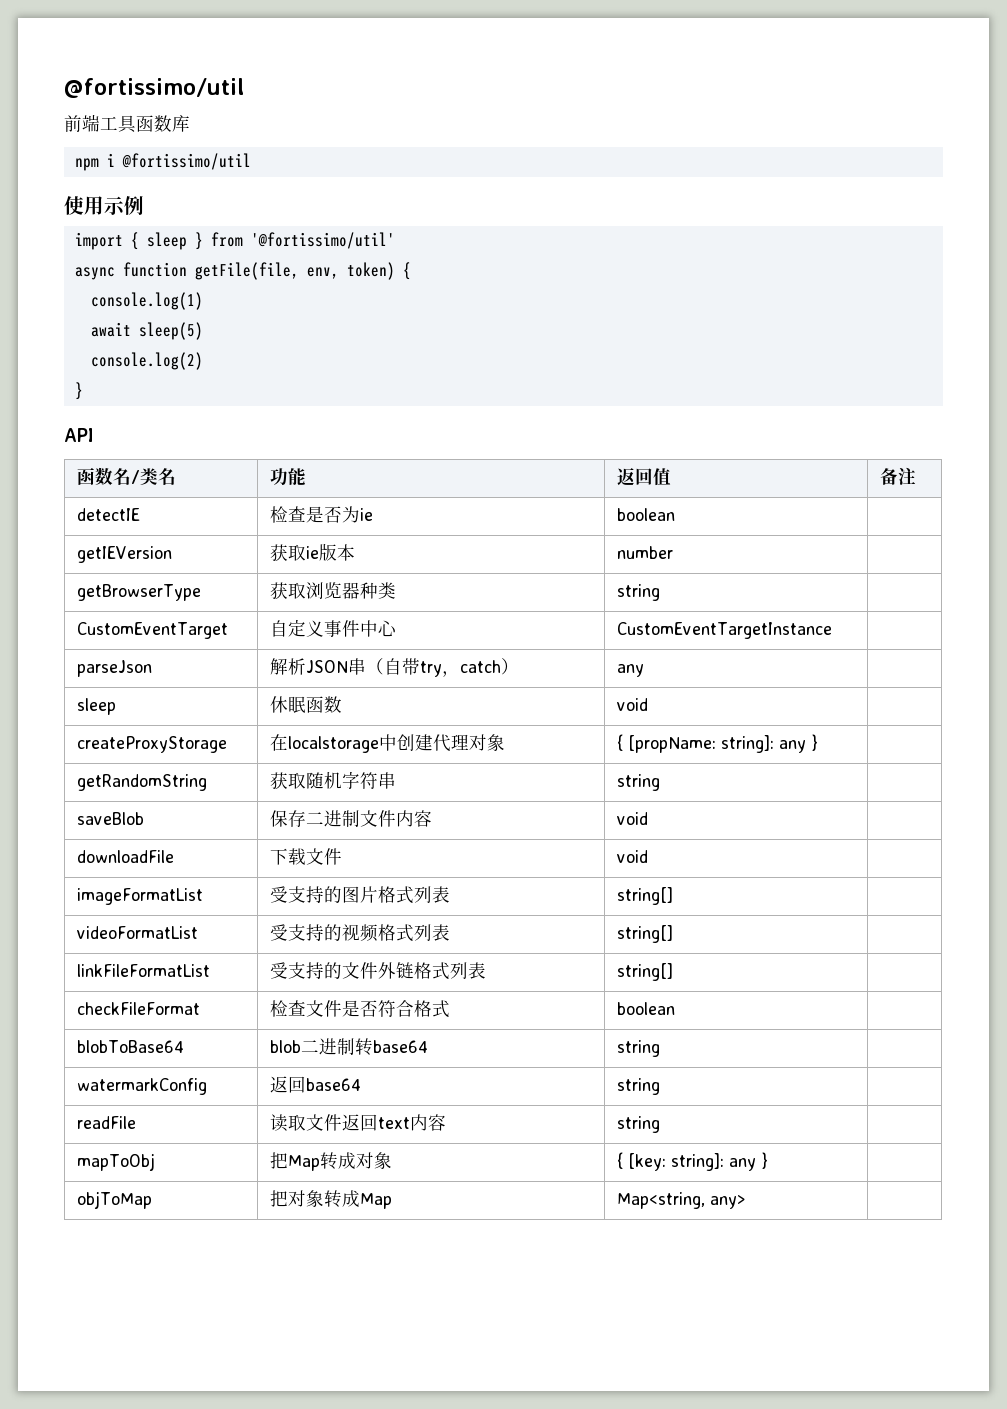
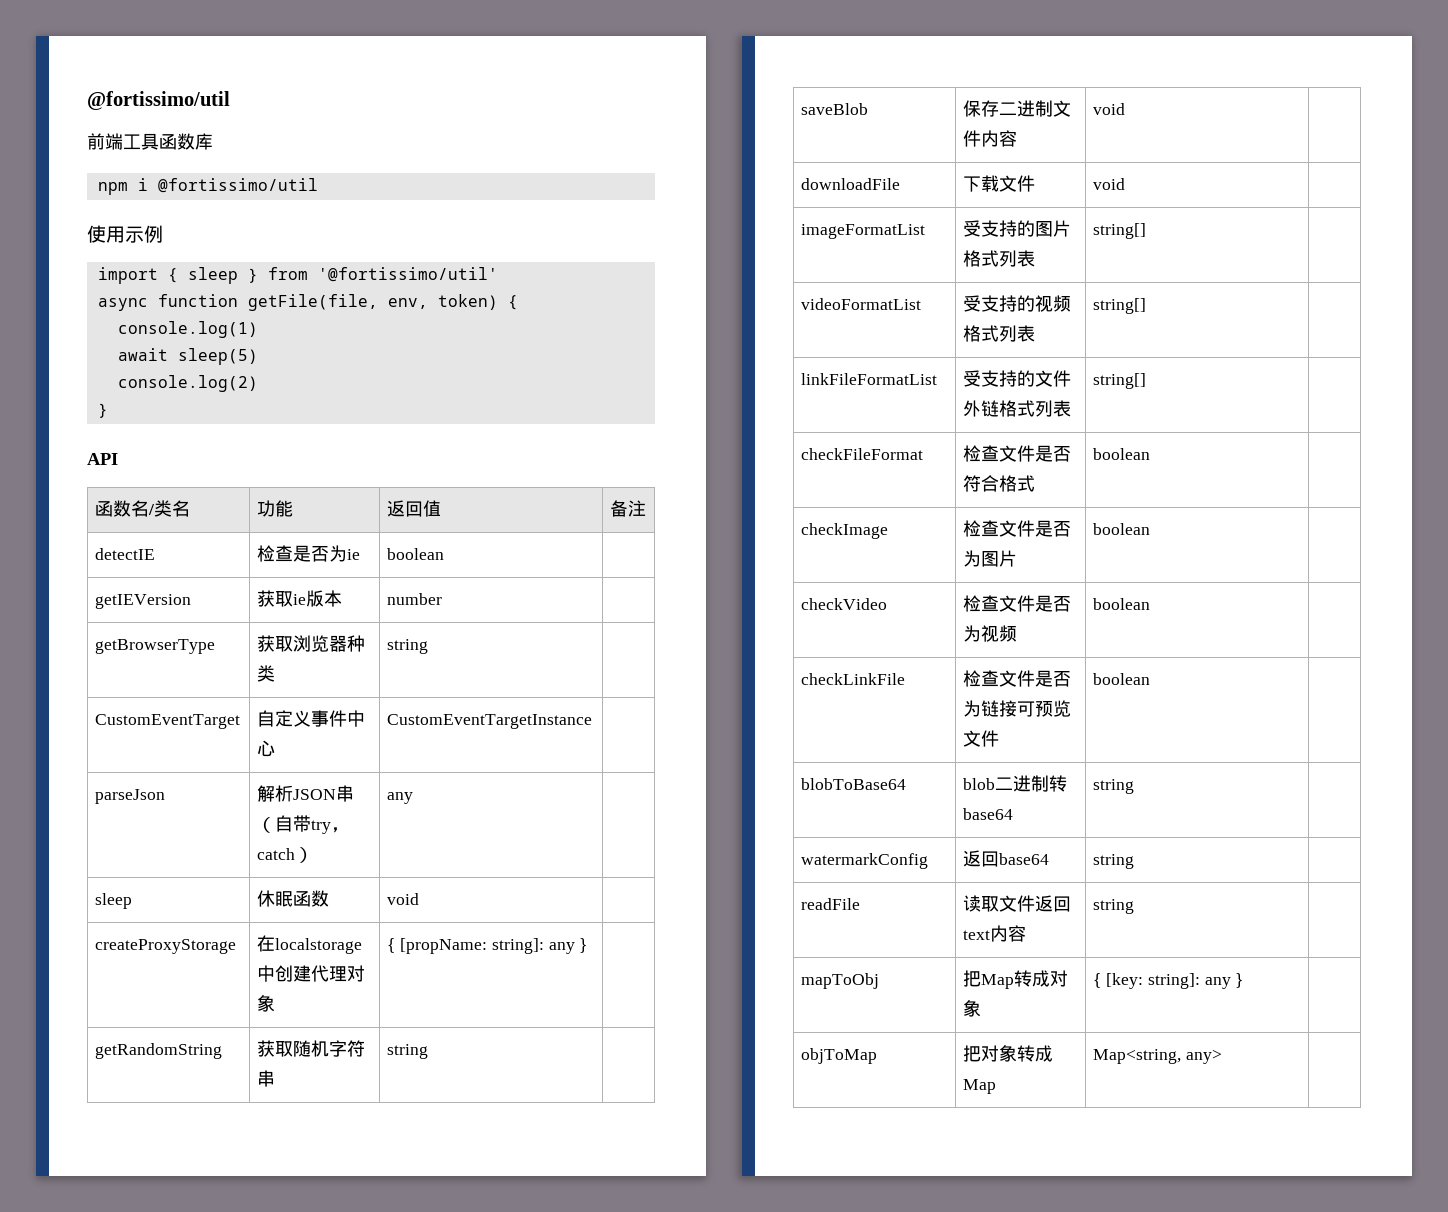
+ checkImage | 检查文件是否为图片 | boolean |
+ checkVideo | 检查文件是否为视频 | boolean |
+ checkLinkFile | 检查文件是否为链接可预览文件 | boolean |

